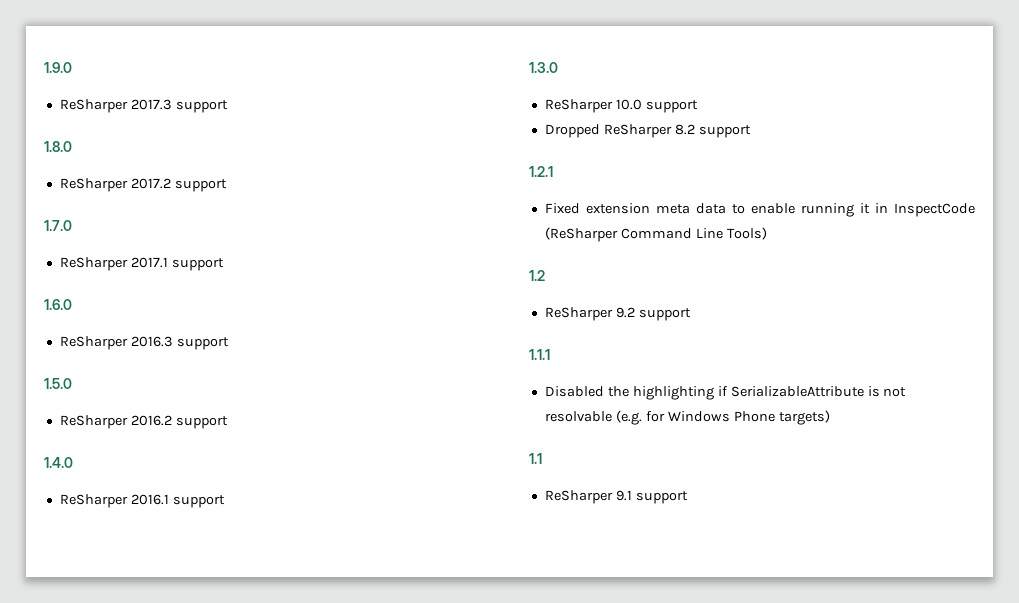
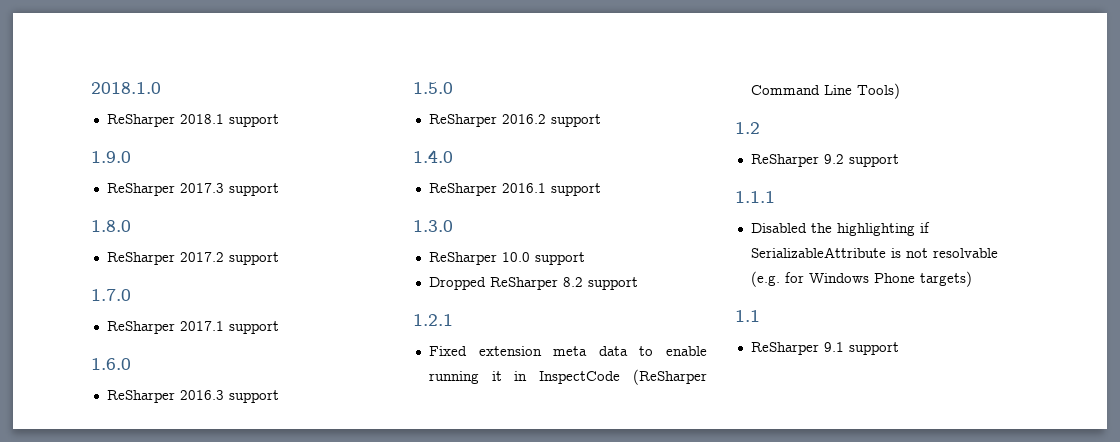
+ 2018.1.0
+ ReSharper 2018.1 support

